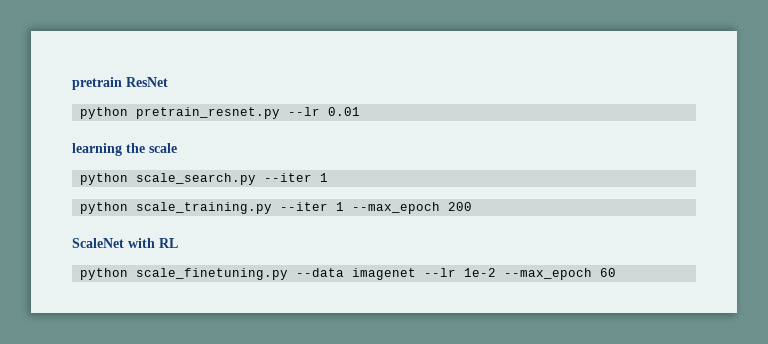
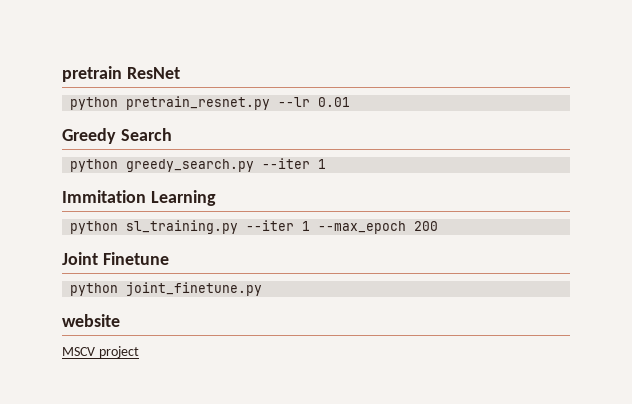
- learning the scale
- python scale_search.py --iter 1
- python scale_training.py --iter 1 --max_epoch 200
+ Greedy Search
+ python greedy_search.py --iter 1
+ Immitation Learning
+ python sl_training.py --iter 1 --max_epoch 200
- ScaleNet with RL
- python scale_finetuning.py --data imagenet --lr 1e-2 --max_epoch 60
+ Joint Finetune
+ python joint_finetune.py
+ website
+ MSCV project

